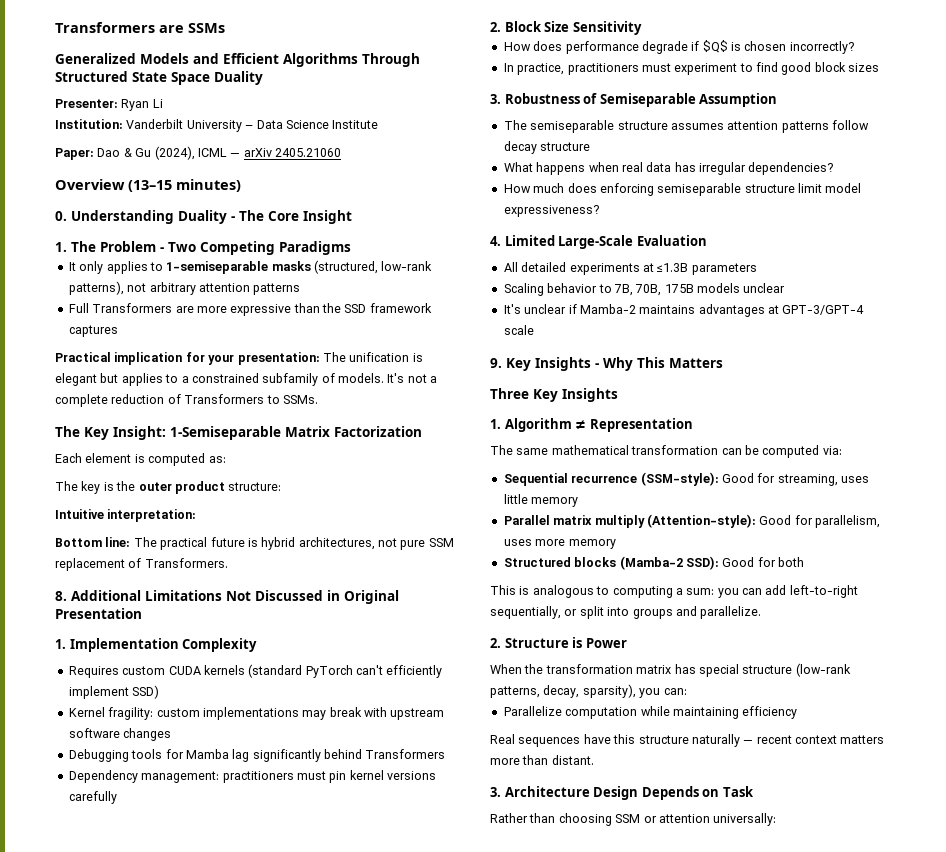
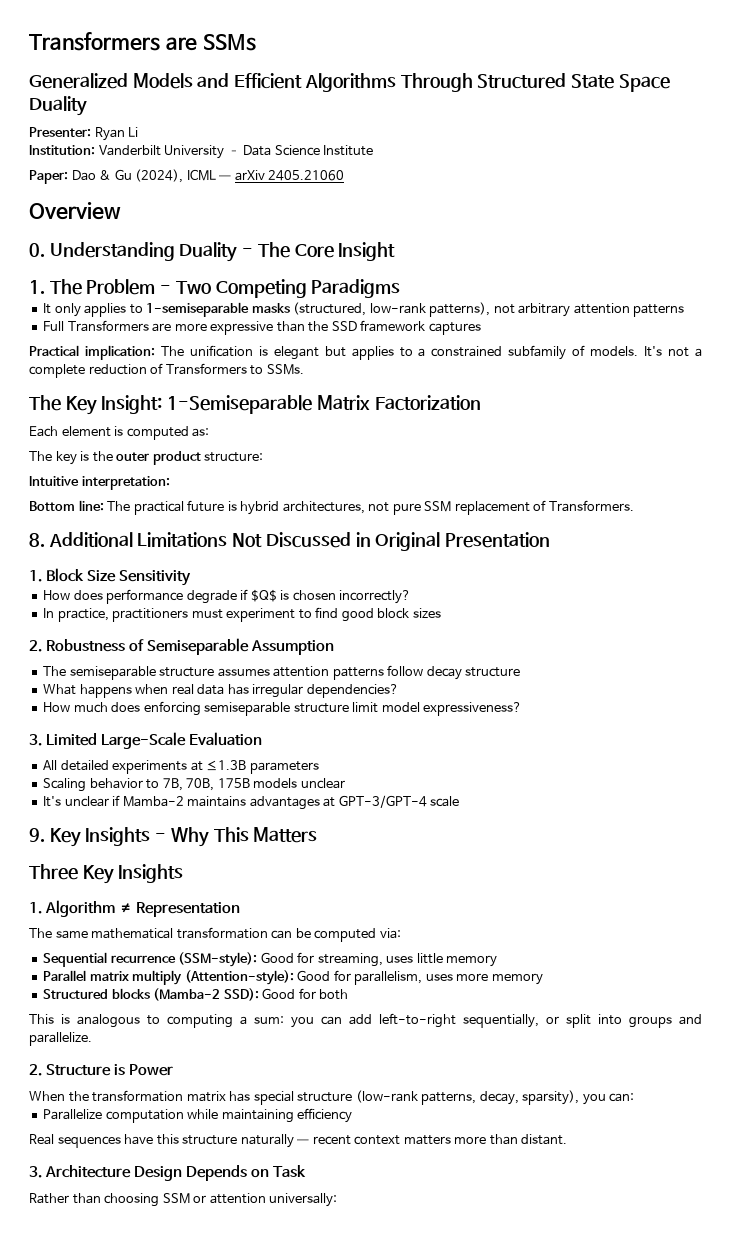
- Overview (13–15 minutes)
+ Overview
- Practical implication for your presentation: The unification is elegant but applies to a constrained subfamily of models.
+ Practical implication: The unification is elegant but applies to a constrained subfamily of models.
- 1. Implementation Complexity
- Requires custom CUDA kernels (standard PyTorch can't efficiently implement SSD)
- Kernel fragility: custom implementations may break with upstream software changes
- Debugging tools for Mamba lag significantly behind Transformers
- Dependency management: practitioners must pin kernel versions carefully
- 2. Block Size Sensitivity
+ 1. Block Size Sensitivity
- 3. Robustness of Semiseparable Assumption
+ 2. Robustness of Semiseparable Assumption
- 4. Limited Large-Scale Evaluation
+ 3. Limited Large-Scale Evaluation

